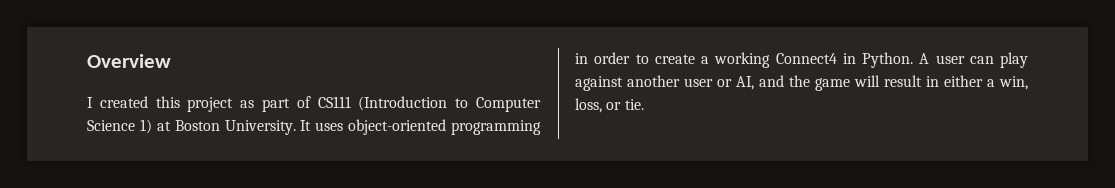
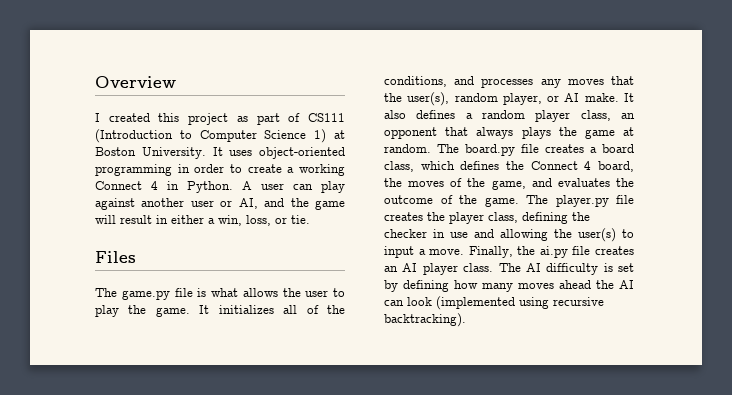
- It uses object-oriented programming in order to create a working Connect4 in Python.
+ It uses object-oriented programming in order to create a working Connect 4 in Python.
+ Files
+ The game.py file is what allows the user to play the game. It initializes all of the conditions, and processes any moves that the user(s), random player, or AI make. It also defines a random player class, an opponent that always plays the game at random. The board.py file creates a board class, which defines the Connect 4 board, the moves of the game, and evaluates the outcome of the game. The player.py file creates the player class, defining the checker in use and allowing the user(s) to input a move. Finally, the ai.py file creates an AI player class. The AI difficulty is set by defining how many moves ahead the AI can look (implemented using recursive backtracking).

